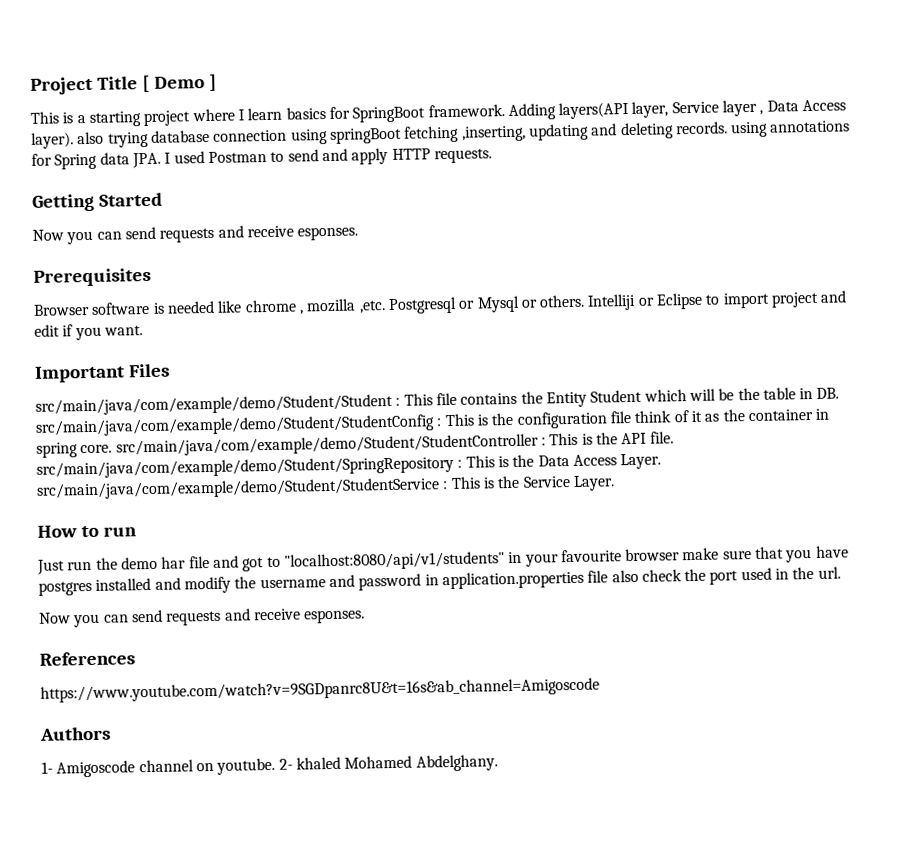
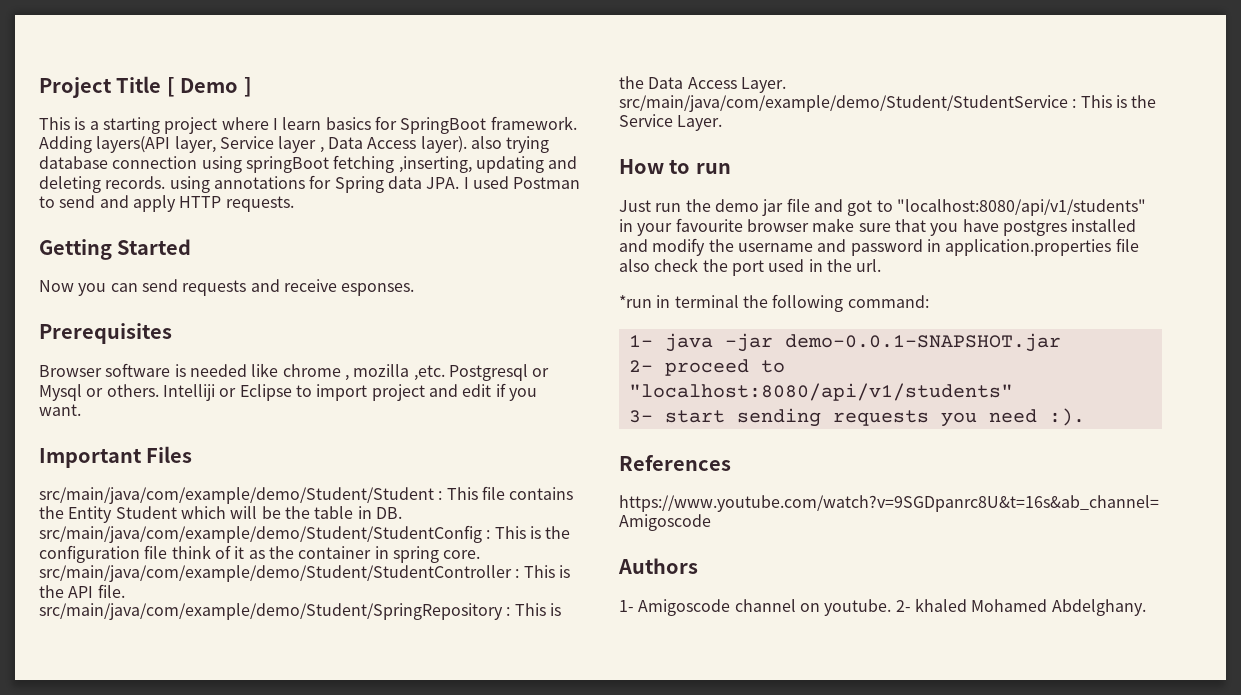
- Just run the demo har file and got to "localhost:8080/api/v1/students" in your favourite browser make sure that you have postgres installed and modify the username and password in application.properties file also check the port used in the url.
- Now you can send requests and receive esponses.
+ Just run the demo jar file and got to "localhost:8080/api/v1/students" in your favourite browser make sure that you have postgres installed and modify the username and password in application.properties file also check the port used in the url.
+ *run in terminal the following command:
+ 1- java -jar demo-0.0.1-SNAPSHOT.jar
+ 2- proceed to "localhost:8080/api/v1/students"
+ 3- start sending requests you need :).

